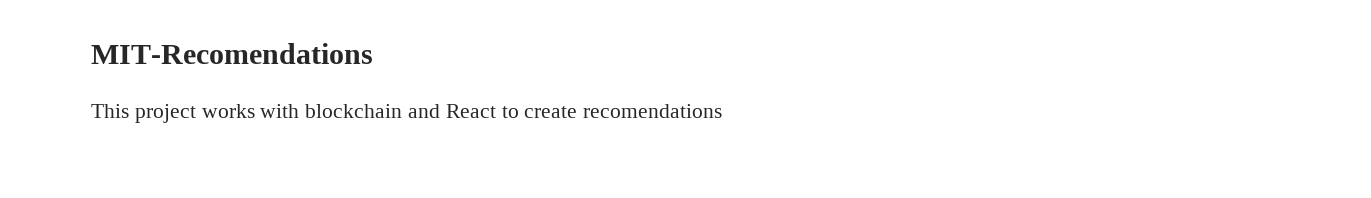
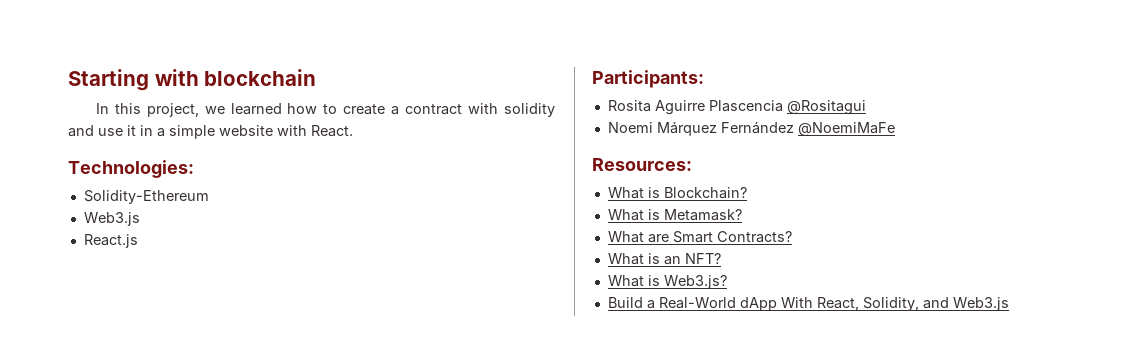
- MIT-Recomendations
- This project works with blockchain and React to create recomendations
+ Starting with blockchain
+ In this project, we learned how to create a contract with solidity and use it in a simple website with React.
+ Technologies:
+ Solidity-Ethereum
+ Web3.js
+ React.js
+ Participants:
+ Rosita Aguirre Plascencia @Rositagui
+ Noemi Márquez Fernández @NoemiMaFe
+ Resources:
+ What is Blockchain?
+ What is Metamask?
+ What are Smart Contracts?
+ What is an NFT?
+ What is Web3.js?
+ Build a Real-World dApp With React, Solidity, and Web3.js

